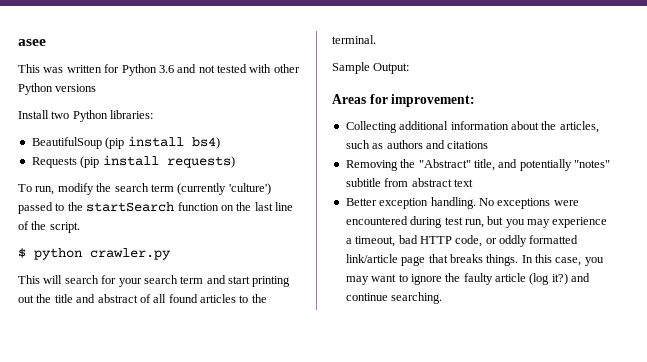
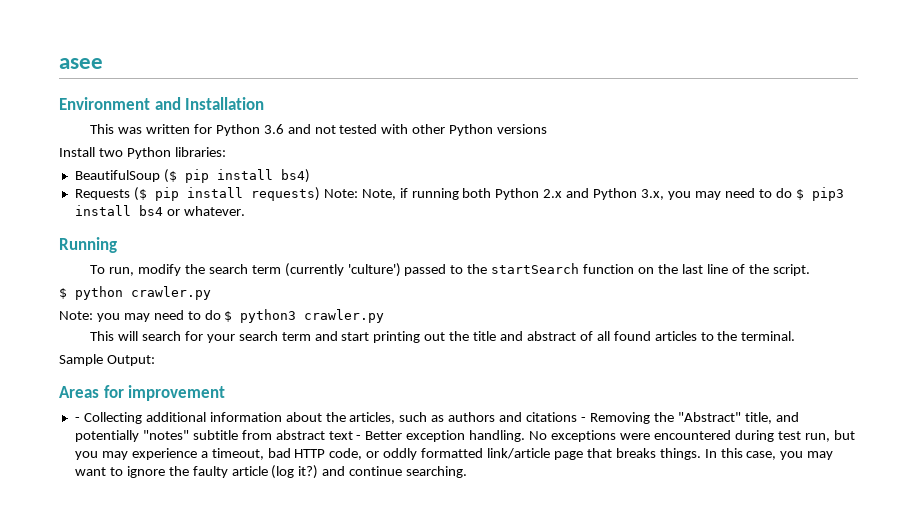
+ Environment and Installation
- BeautifulSoup (pip install bs4)
+ BeautifulSoup ($ pip install bs4)
- Requests (pip install requests)
+ Requests ($ pip install requests) Note: Note, if running both Python 2.x and Python 3.x, you may need to do $ pip3 install bs4 or whatever.
+ Running
+ Note: you may need to do $ python3 crawler.py
- Areas for improvement:
- Collecting additional information about the articles, such as authors and citations
- Removing the "Abstract" title, and potentially "notes" subtitle from abstract text
- Better exception handling.
+ Areas for improvement
+ - Collecting additional information about the articles, such as authors and citations - Removing the "Abstract" title, and potentially "notes" subtitle from abstract text - Better exception handling.

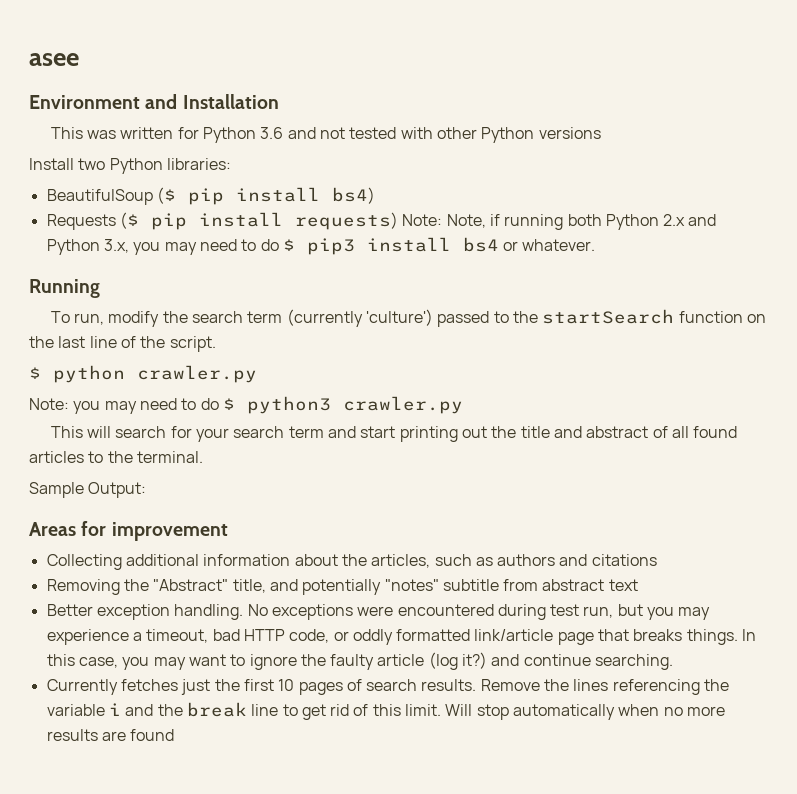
- - Collecting additional information about the articles, such as authors and citations - Removing the "Abstract" title, and potentially "notes" subtitle from abstract text - Better exception handling.
+ Collecting additional information about the articles, such as authors and citations
+ Removing the "Abstract" title, and potentially "notes" subtitle from abstract text
+ Better exception handling.
+ Currently fetches just the first 10 pages of search results. Remove the lines referencing the variable i and the break line to get rid of this limit. Will stop automatically when no more results are found

